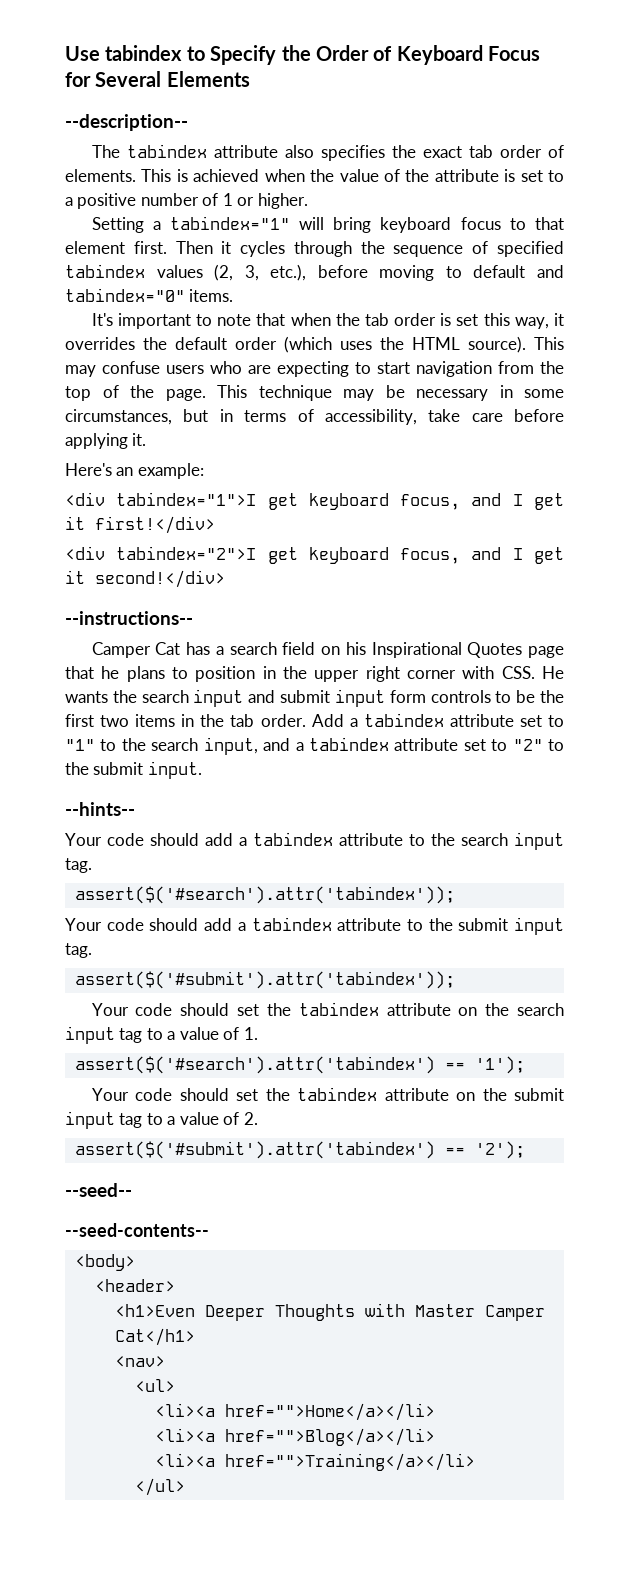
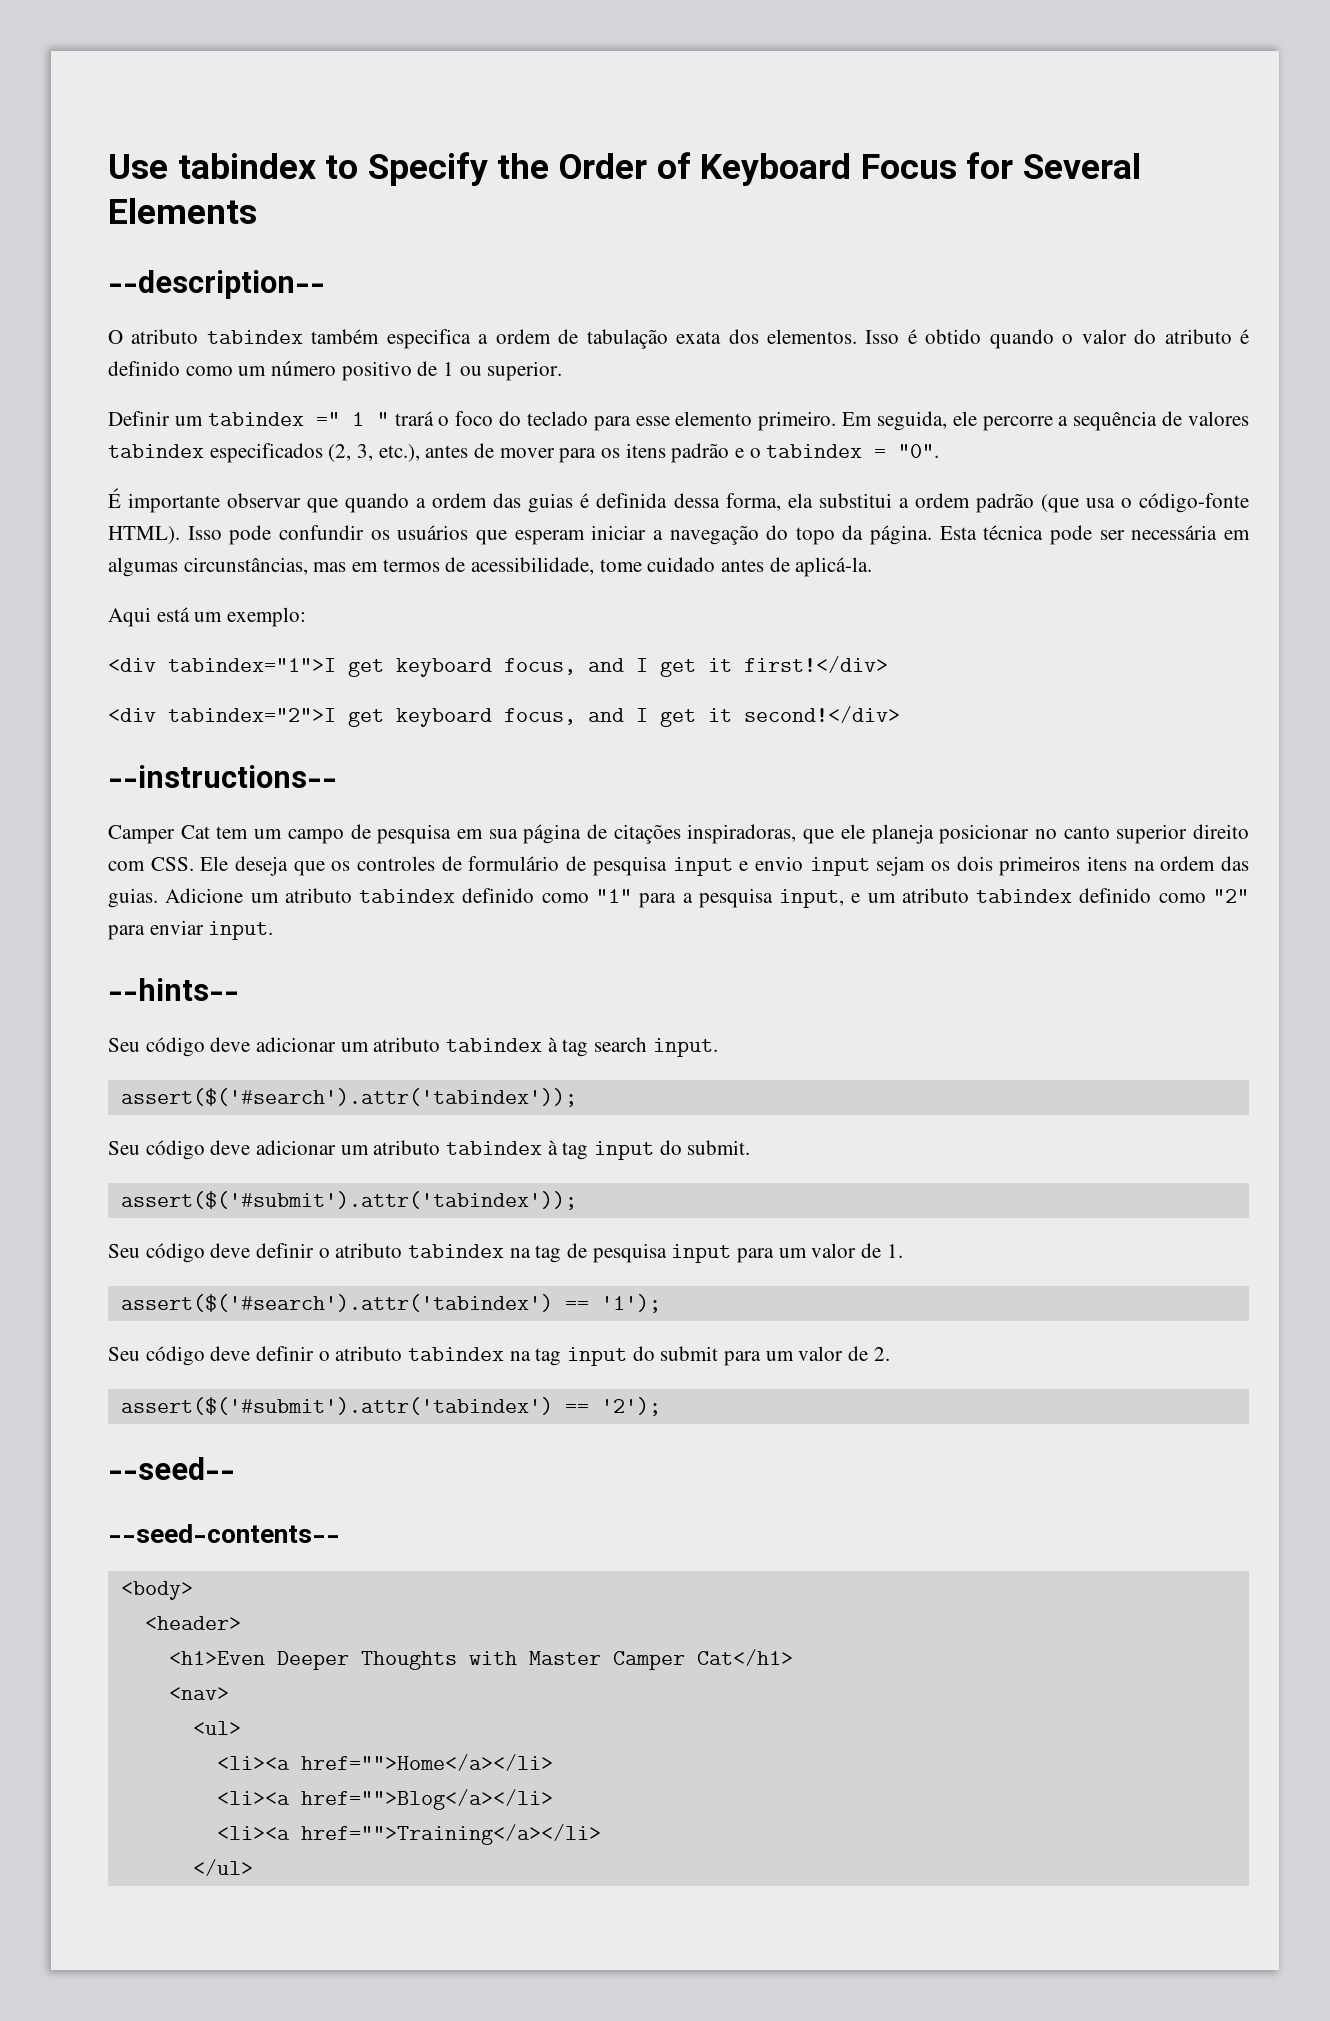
- The tabindex attribute also specifies the exact tab order of elements. This is achieved when the value of the attribute is set to a positive number of 1 or higher.
- Setting a tabindex="1" will bring keyboard focus to that element first. Then it cycles through the sequence of specified tabindex values (2, 3, etc.), before moving to default and tabindex="0" items.
- It's important to note that when the tab order is set this way, it overrides the default order (which uses the HTML source). This may confuse users who are expecting to start navigation from the top of the page. This technique may be necessary in some circumstances, but in terms of accessibility, take care before applying it.
- Here's an example:
+ O atributo tabindex também especifica a ordem de tabulação exata dos elementos. Isso é obtido quando o valor do atributo é definido como um número positivo de 1 ou superior.
+ Definir um tabindex =" 1 " trará o foco do teclado para esse elemento primeiro. Em seguida, ele percorre a sequência de valores tabindex especificados (2, 3, etc.), antes de mover para os itens padrão e o tabindex = "0".
+ É importante observar que quando a ordem das guias é definida dessa forma, ela substitui a ordem padrão (que usa o código-fonte HTML). Isso pode confundir os usuários que esperam iniciar a navegação do topo da página. Esta técnica pode ser necessária em algumas circunstâncias, mas em termos de acessibilidade, tome cuidado antes de aplicá-la.
+ Aqui está um exemplo:
- Camper Cat has a search field on his Inspirational Quotes page that he plans to position in the upper right corner with CSS. He wants the search input and submit input form controls to be the first two items in the tab order. Add a tabindex attribute set to "1" to the search input, and a tabindex attribute set to "2" to the submit input.
+ Camper Cat tem um campo de pesquisa em sua página de citações inspiradoras, que ele planeja posicionar no canto superior direito com CSS. Ele deseja que os controles de formulário de pesquisa input e envio input sejam os dois primeiros itens na ordem das guias. Adicione um atributo tabindex definido como "1" para a pesquisa input, e um atributo tabindex definido como "2" para enviar input.
  --hints--
- Your code should add a tabindex attribute to the search input tag.
+ Seu código deve adicionar um atributo tabindex à tag search input.
  assert($('#search').attr('tabindex'));
- Your code should add a tabindex attribute to the submit input tag.
+ Seu código deve adicionar um atributo tabindex à tag input do submit.
  assert($('#submit').attr('tabindex'));
- Your code should set the tabindex attribute on the search input tag to a value of 1.
+ Seu código deve definir o atributo tabindex na tag de pesquisa input para um valor de 1.
  assert($('#search').attr('tabindex') == '1');
- Your code should set the tabindex attribute on the submit input tag to a value of 2.
+ Seu código deve definir o atributo tabindex na tag input do submit para um valor de 2.

